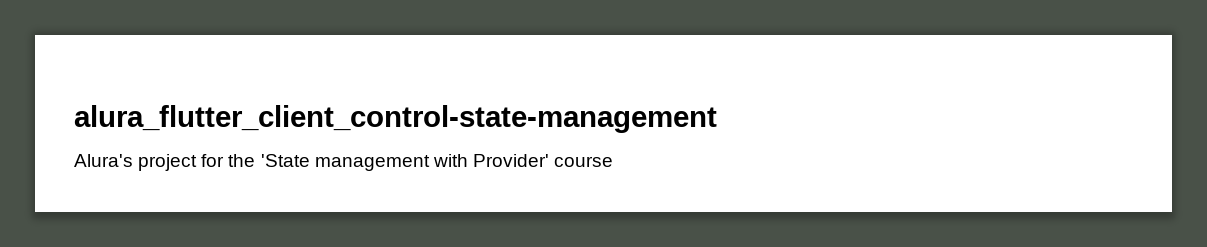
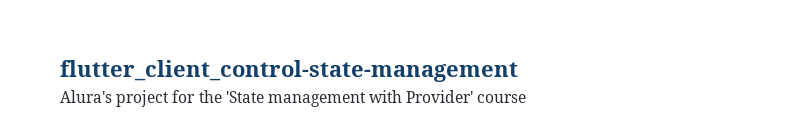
- alura_flutter_client_control-state-management
+ flutter_client_control-state-management

